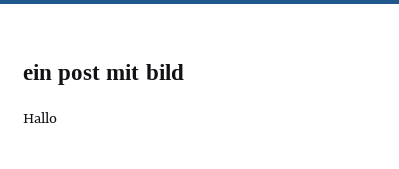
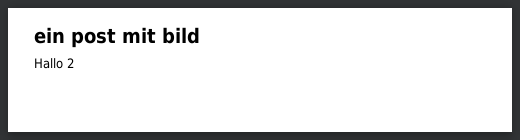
- Hallo
+ Hallo 2

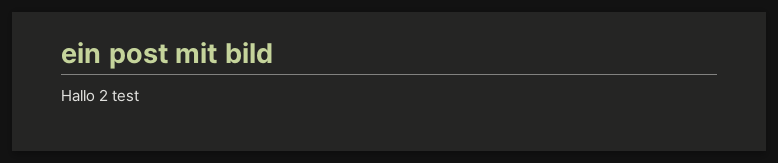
- Hallo 2
+ Hallo 2 test

